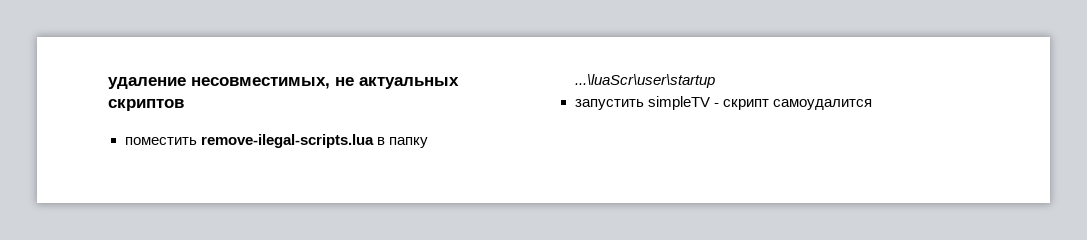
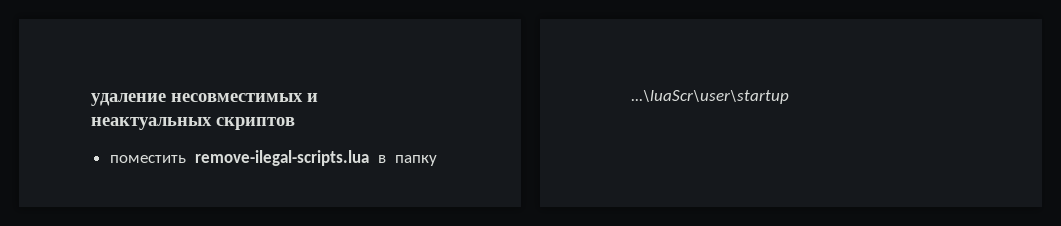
- удаление несовместимых, не актуальных скриптов
+ удаление несовместимых и неактуальных скриптов
- запустить simpleTV - скрипт самоудалится

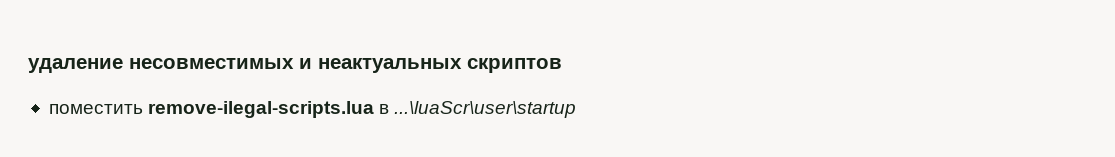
- поместить remove-ilegal-scripts.lua в папку ...\luaScr\user\startup
+ поместить remove-ilegal-scripts.lua в ...\luaScr\user\startup

